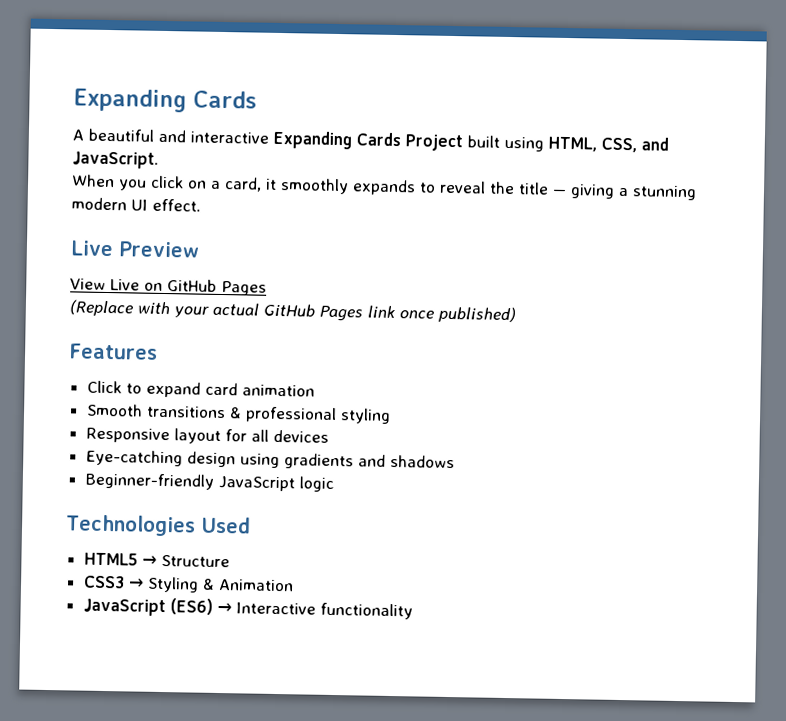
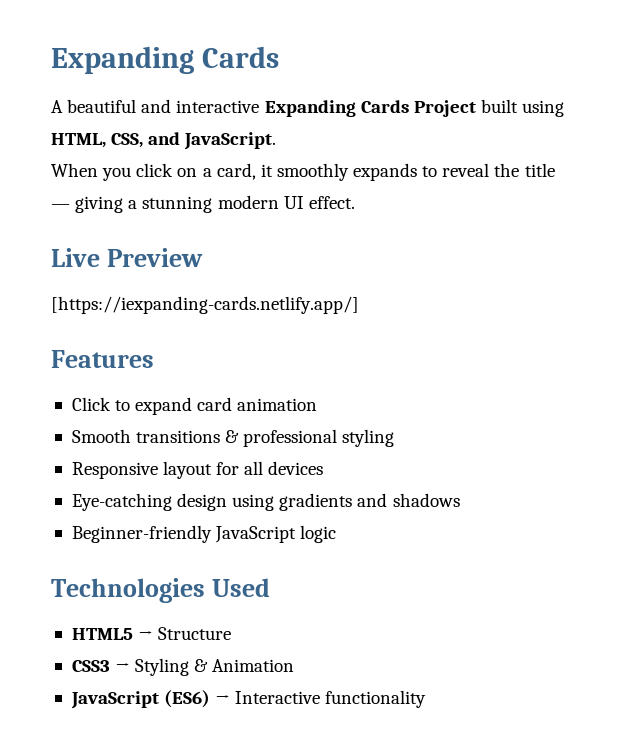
- View Live on GitHub Pages
- (Replace with your actual GitHub Pages link once published)
+ [https://iexpanding-cards.netlify.app/]

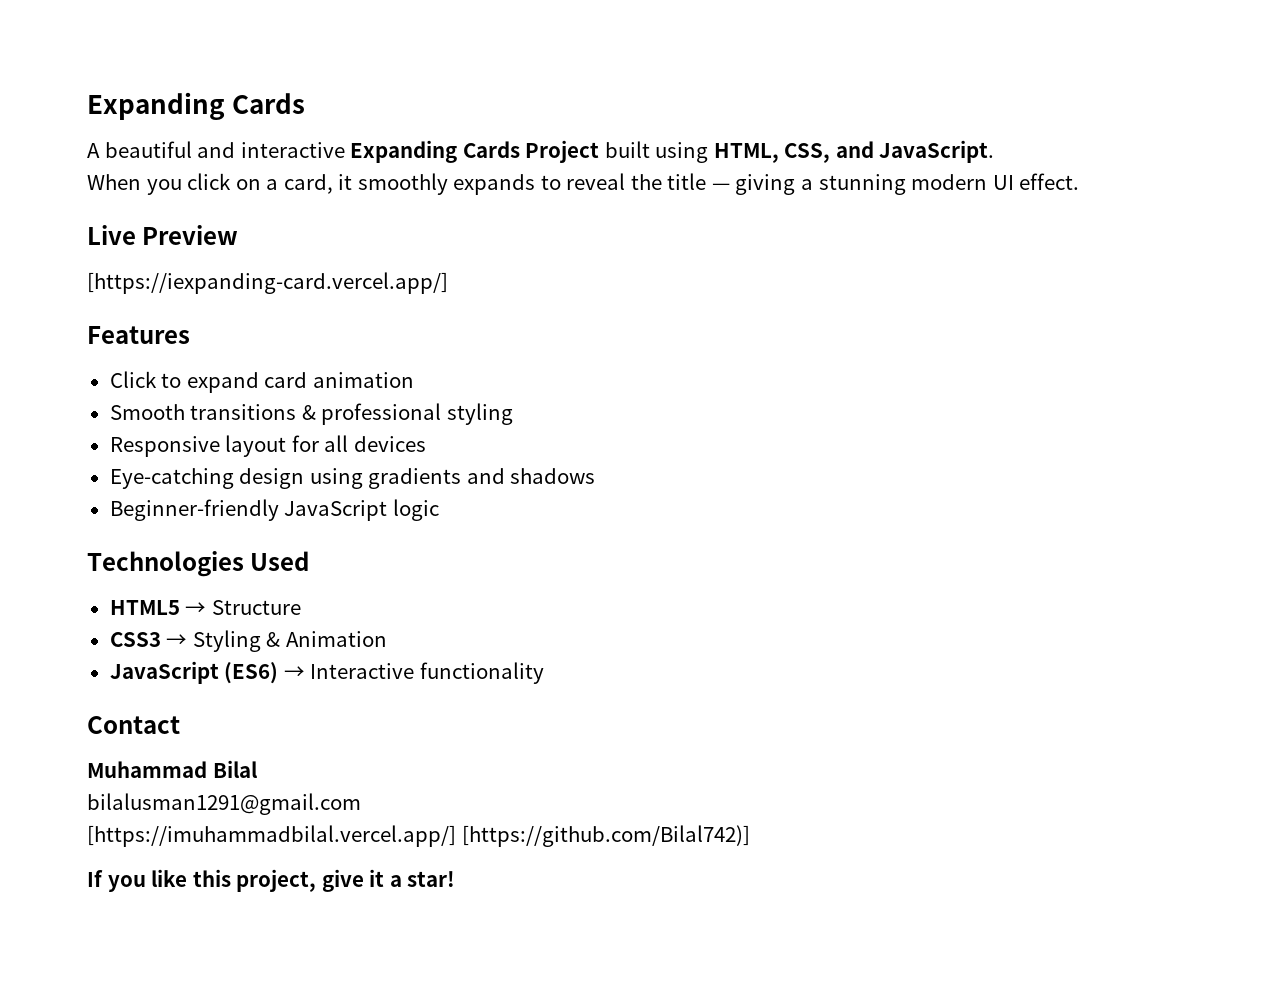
- [https://iexpanding-cards.netlify.app/]
+ [https://iexpanding-card.vercel.app/]
+ Contact
+ Muhammad Bilal
+ bilalusman1291@gmail.com
+ [https://imuhammadbilal.vercel.app/] [https://github.com/Bilal742)]
+ If you like this project, give it a star!

